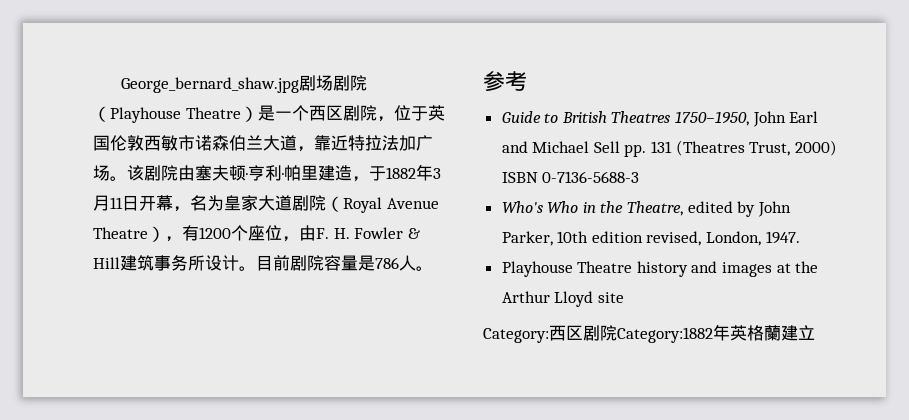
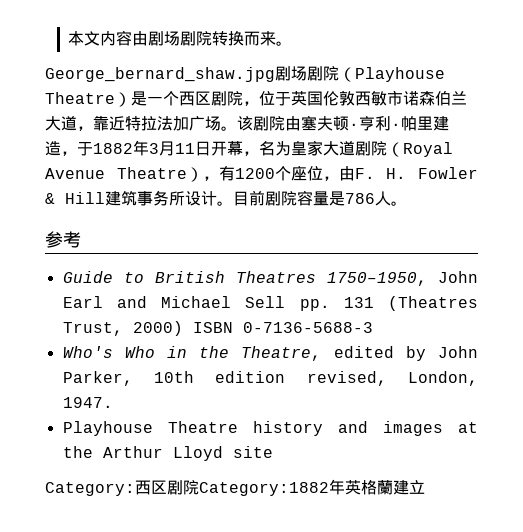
+ 本文内容由剧场剧院转换而来。

